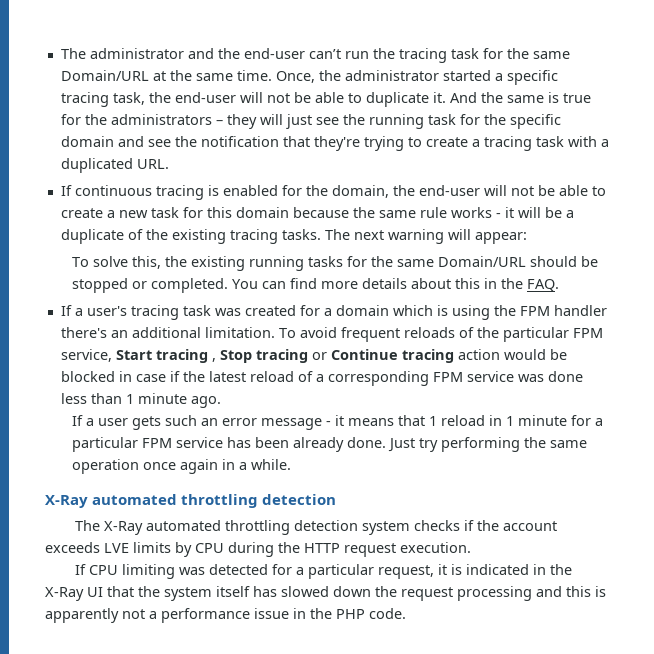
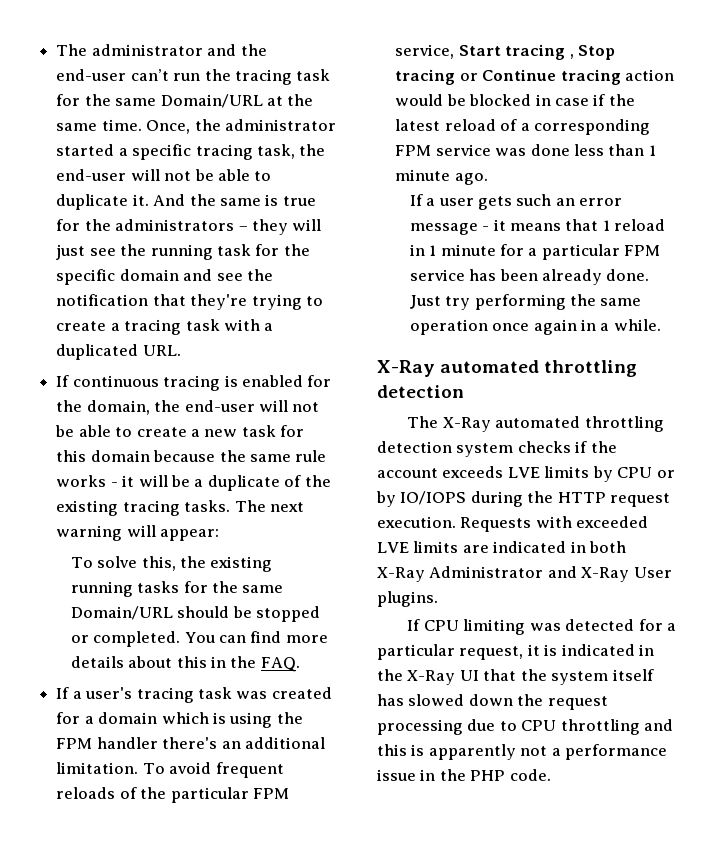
- The X-Ray automated throttling detection system checks if the account exceeds LVE limits by CPU during the HTTP request execution.
+ The X-Ray automated throttling detection system checks if the account exceeds LVE limits by CPU or by IO/IOPS during the HTTP request execution. Requests with exceeded LVE limits are indicated in both X-Ray Administrator and X-Ray User plugins.
- If CPU limiting was detected for a particular request, it is indicated in the X-Ray UI that the system itself has slowed down the request processing and this is apparently not a performance issue in the PHP code.
+ If CPU limiting was detected for a particular request, it is indicated in the X-Ray UI that the system itself has slowed down the request processing due to CPU throttling and this is apparently not a performance issue in the PHP code.

